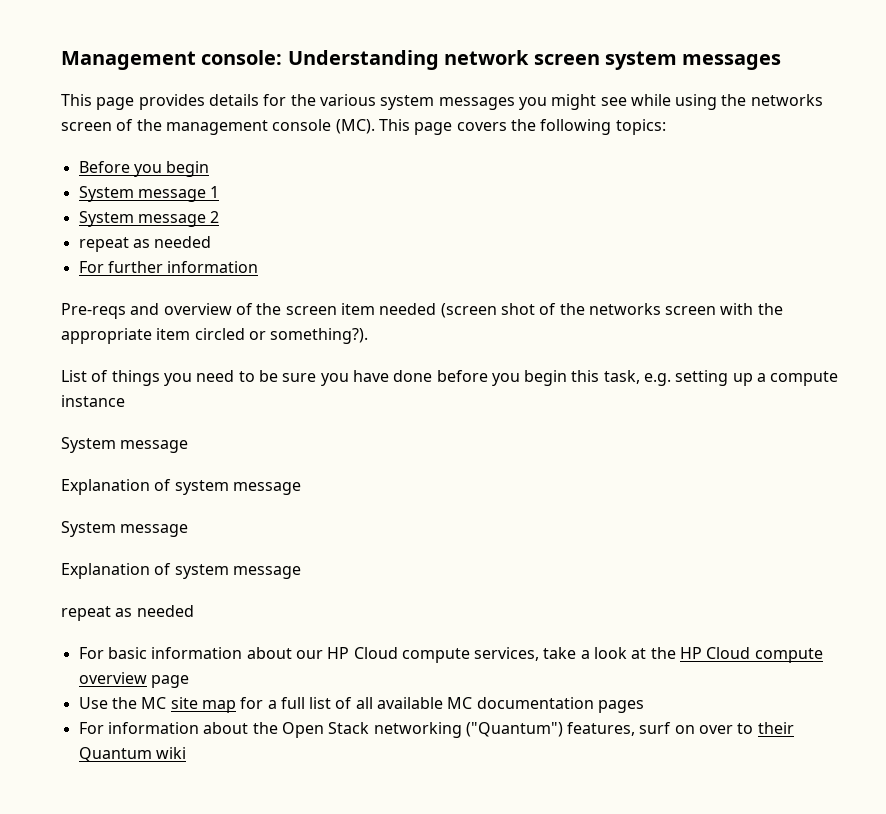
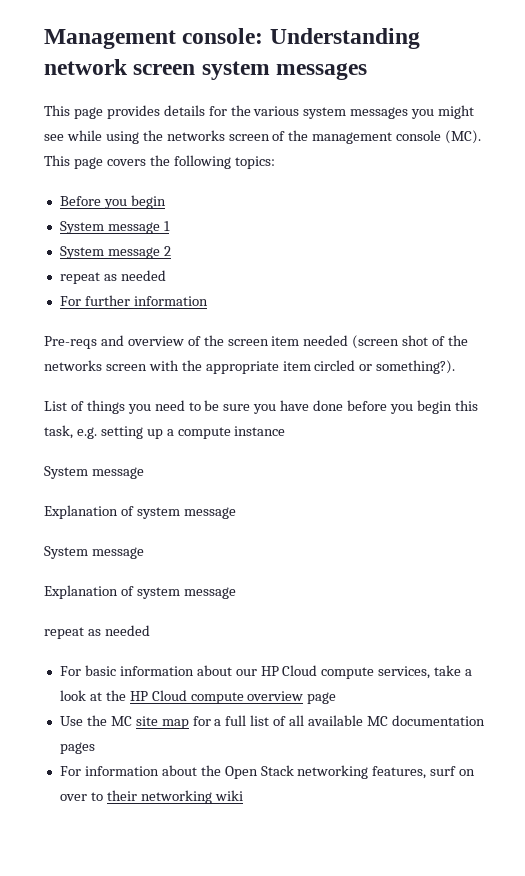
- For information about the Open Stack networking ("Quantum") features, surf on over to their Quantum wiki
+ For information about the Open Stack networking features, surf on over to their networking wiki

